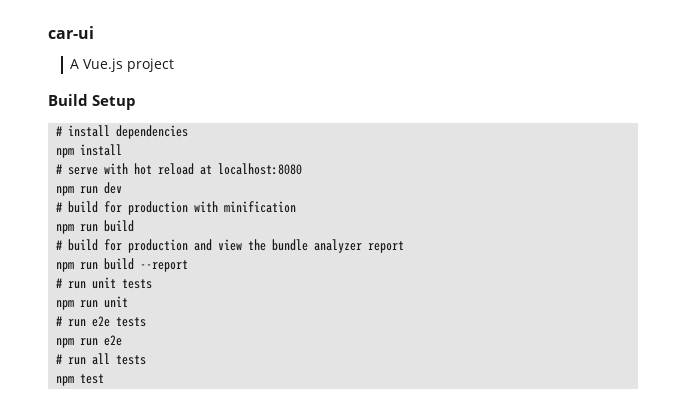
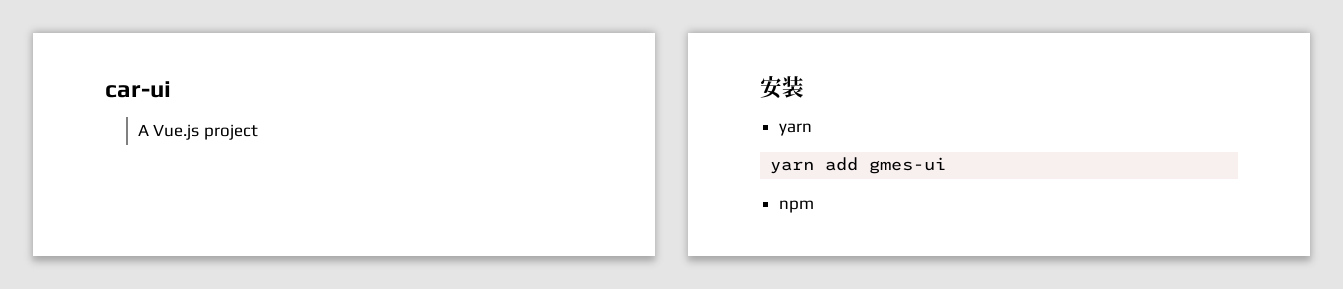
- Build Setup
- # install dependencies
- npm install
- # serve with hot reload at localhost:8080
- npm run dev
- # build for production with minification
- npm run build
- # build for production and view the bundle analyzer report
- npm run build --report
- # run unit tests
- npm run unit
- # run e2e tests
- npm run e2e
- # run all tests
- npm test
+ 安装
+ yarn
+ yarn add gmes-ui
+ npm

